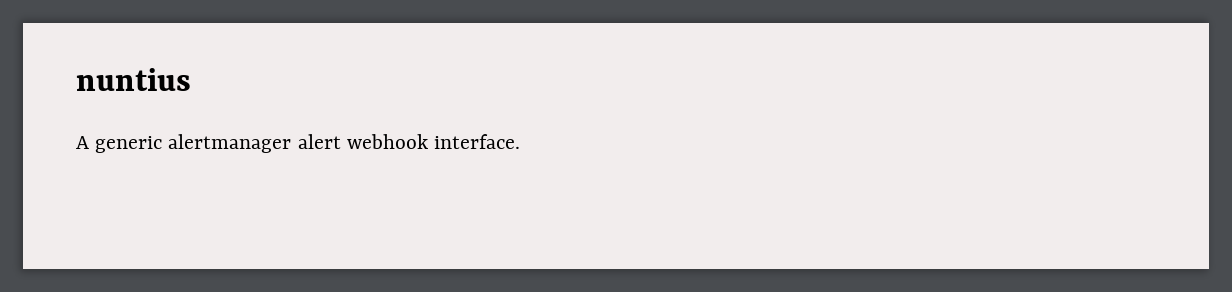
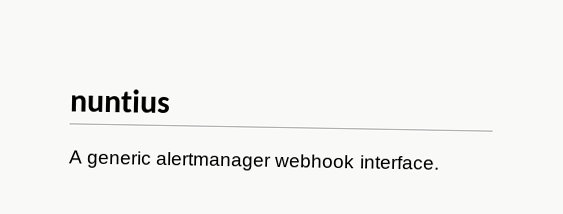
- A generic alertmanager alert webhook interface.
+ A generic alertmanager webhook interface.

